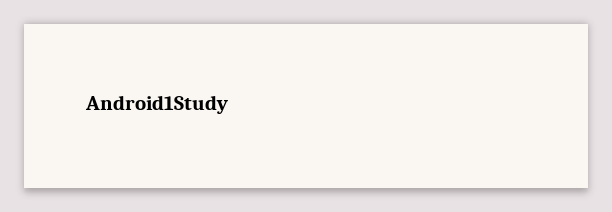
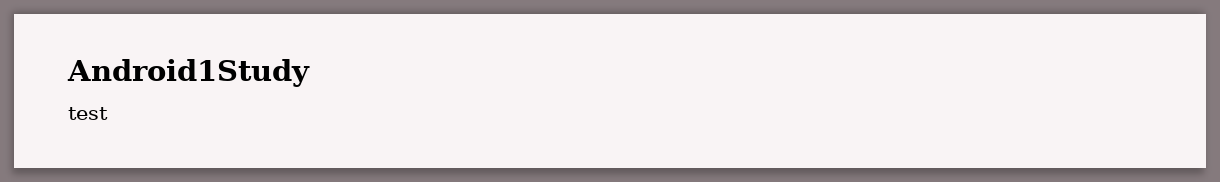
+ test

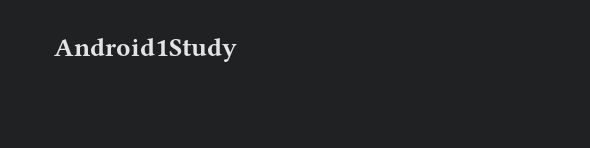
- test

